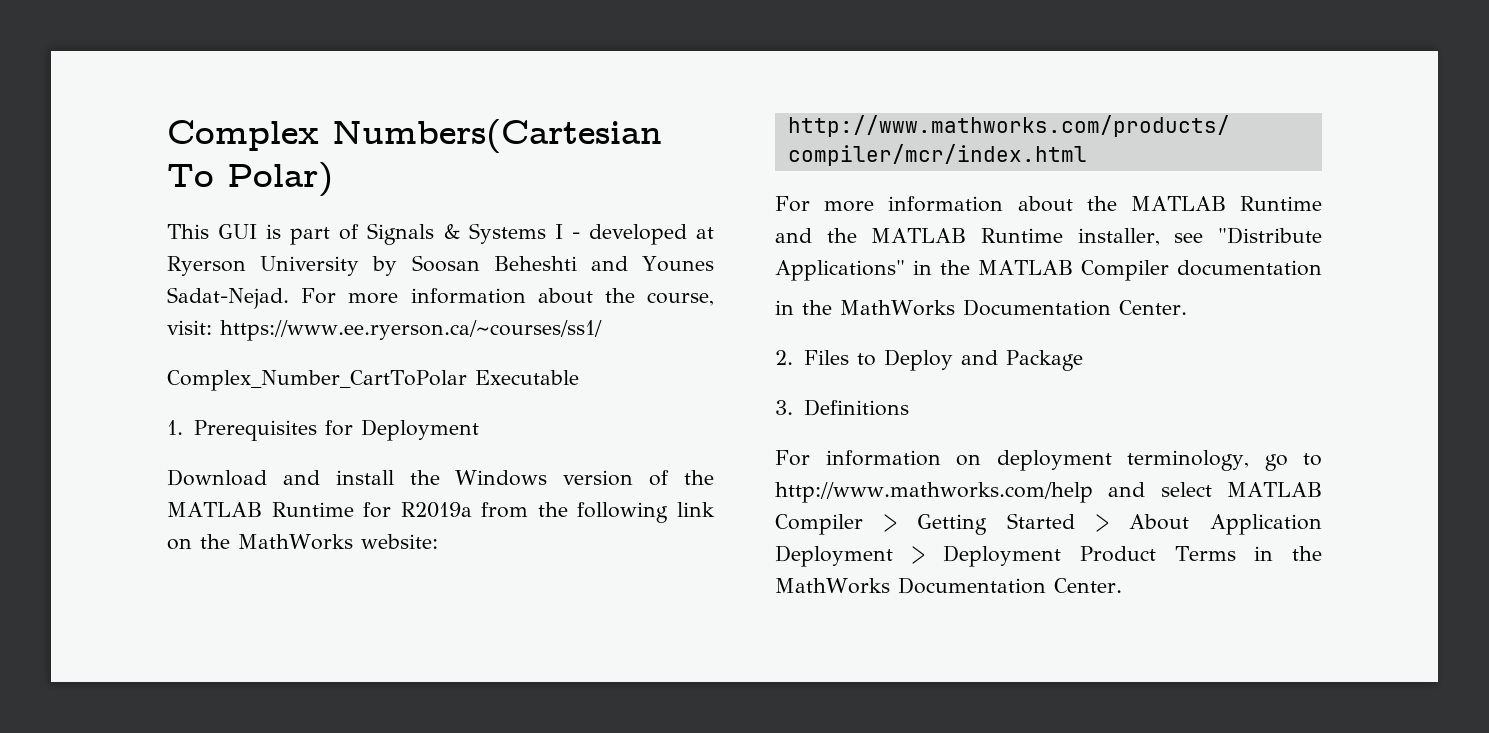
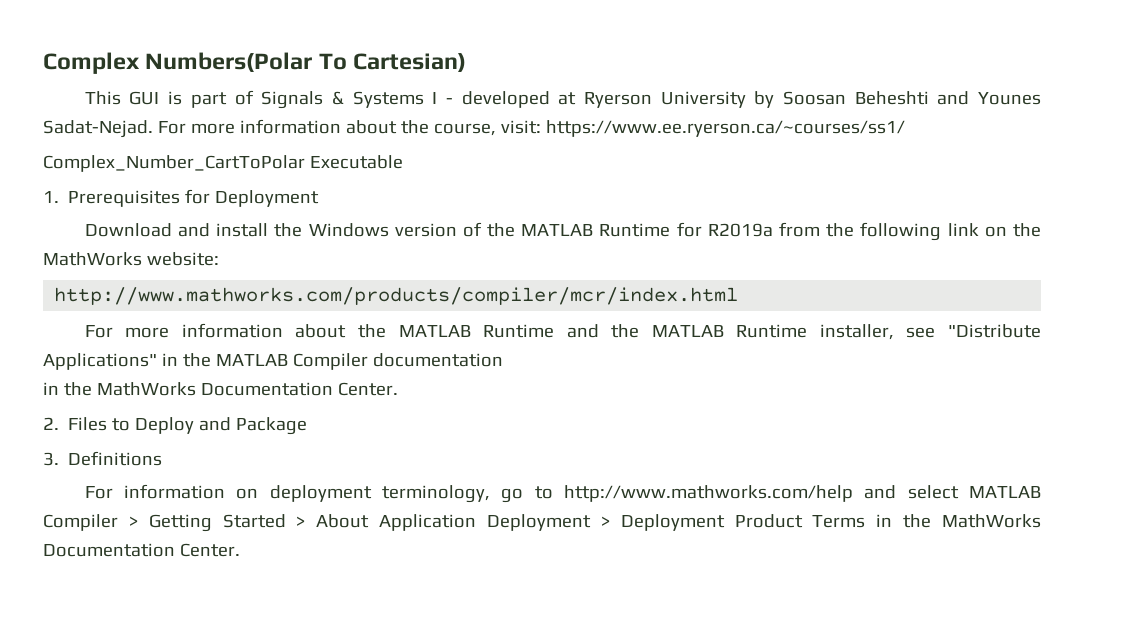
- Complex Numbers(Cartesian To Polar)
+ Complex Numbers(Polar To Cartesian)

